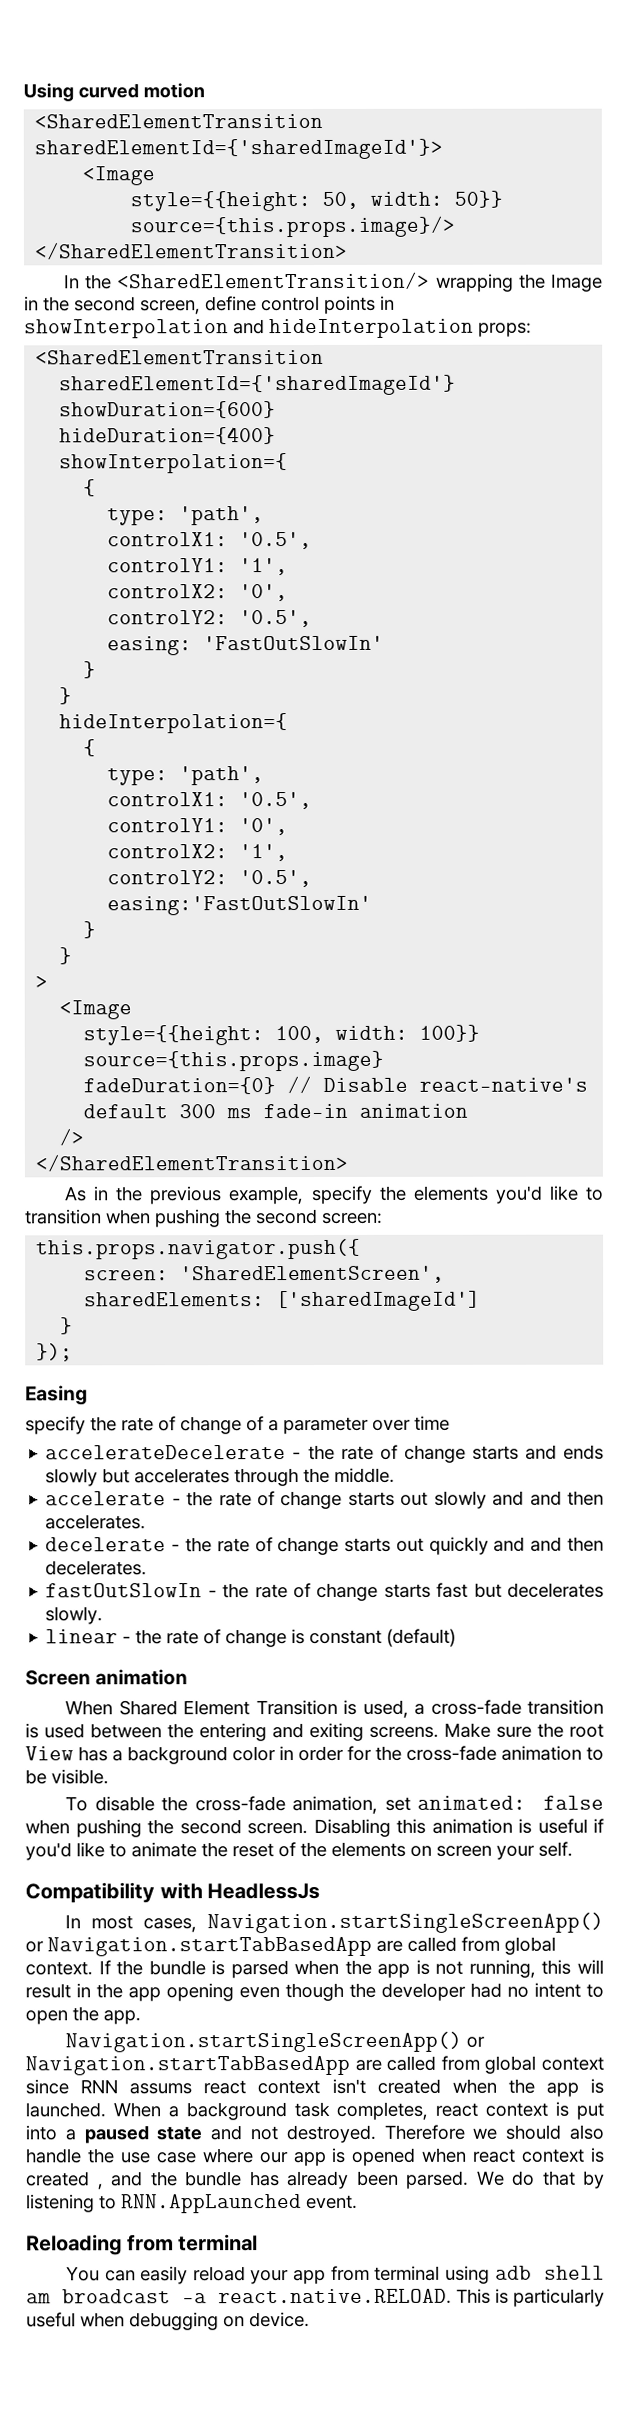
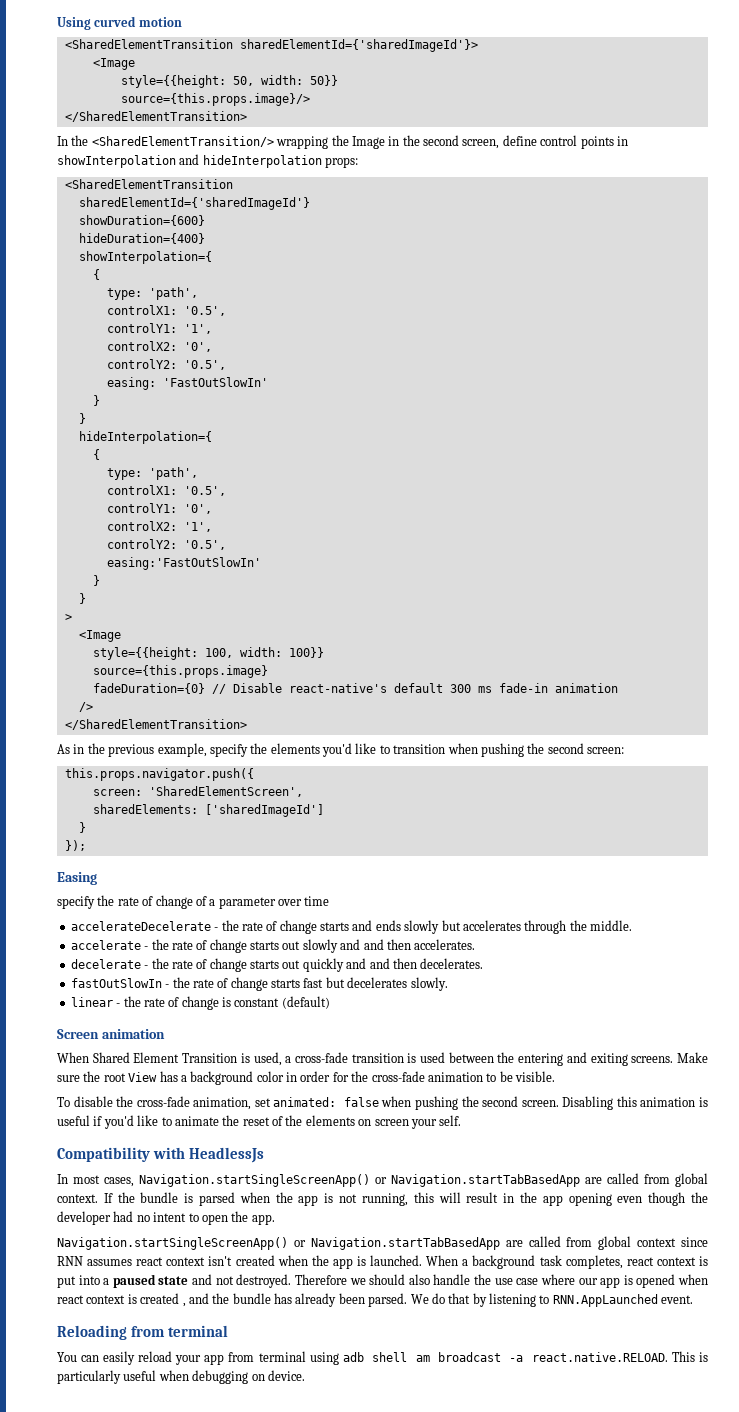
- Navigation.startSingleScreenApp() or Navigation.startTabBasedApp are called from global context since RNN assums react context isn't created when the app is launched.
+ Navigation.startSingleScreenApp() or Navigation.startTabBasedApp are called from global context since RNN assumes react context isn't created when the app is launched.

